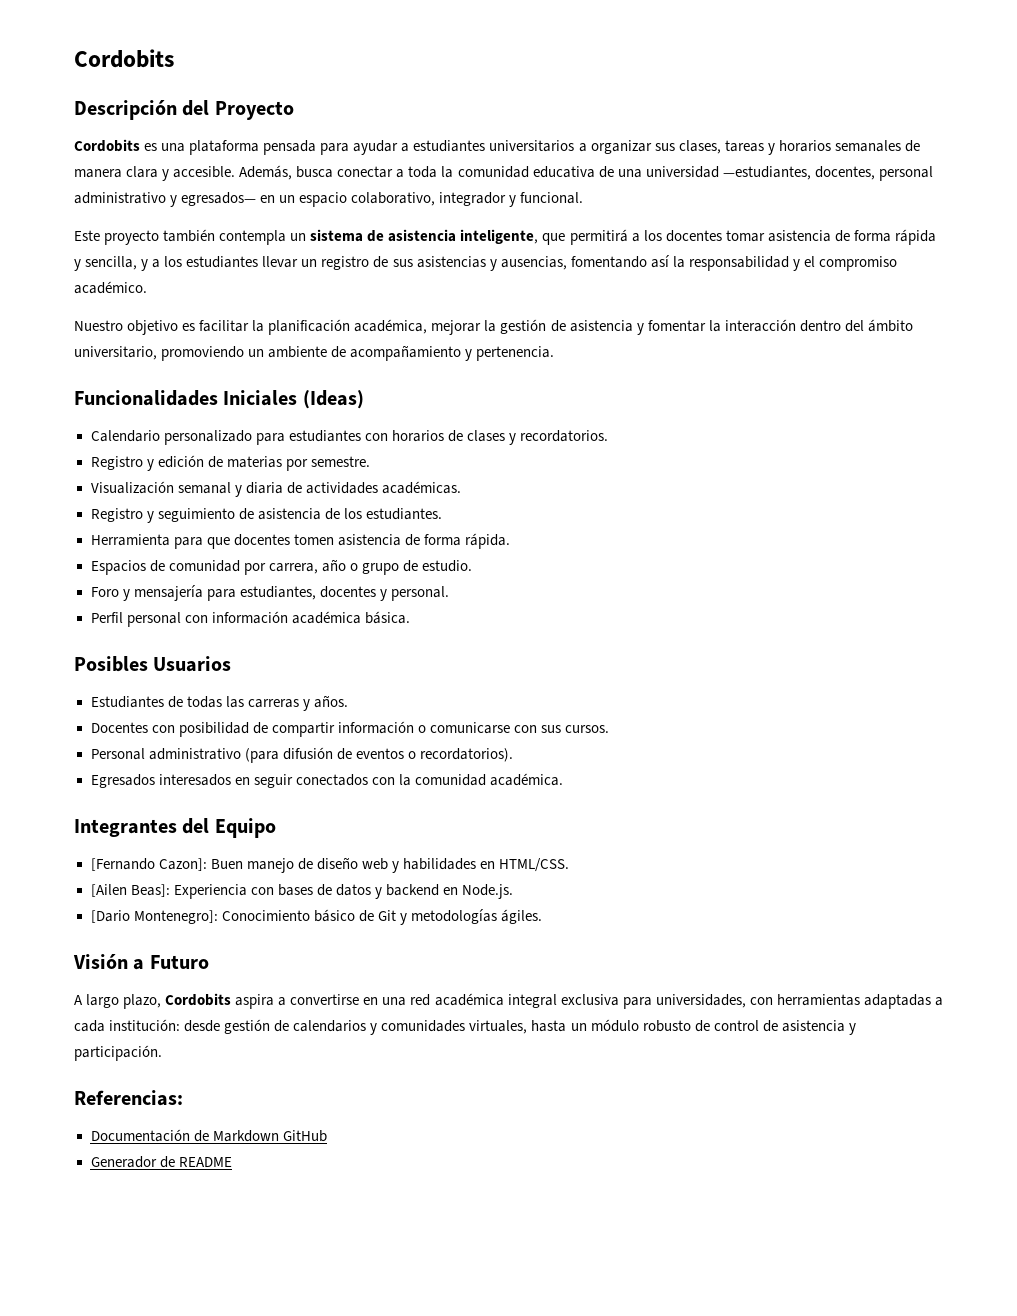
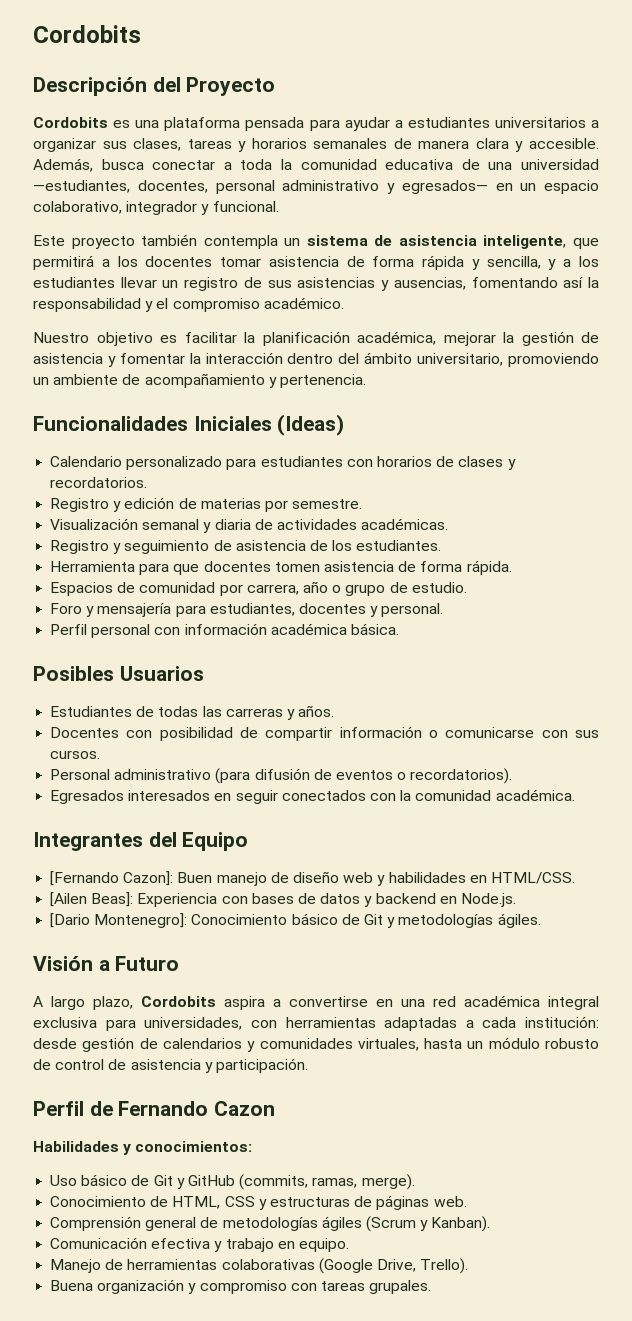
- Referencias:
- Documentación de Markdown GitHub
- Generador de README
+ Perfil de Fernando Cazon
+ Habilidades y conocimientos:
+ Uso básico de Git y GitHub (commits, ramas, merge).
+ Conocimiento de HTML, CSS y estructuras de páginas web.
+ Comprensión general de metodologías ágiles (Scrum y Kanban).
+ Comunicación efectiva y trabajo en equipo.
+ Manejo de herramientas colaborativas (Google Drive, Trello).
+ Buena organización y compromiso con tareas grupales.

